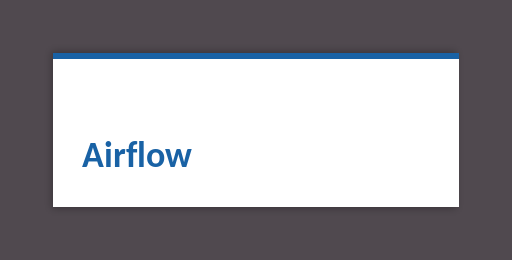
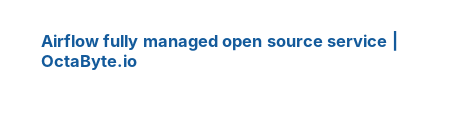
- Airflow
+ Airflow fully managed open source service | OctaByte.io

